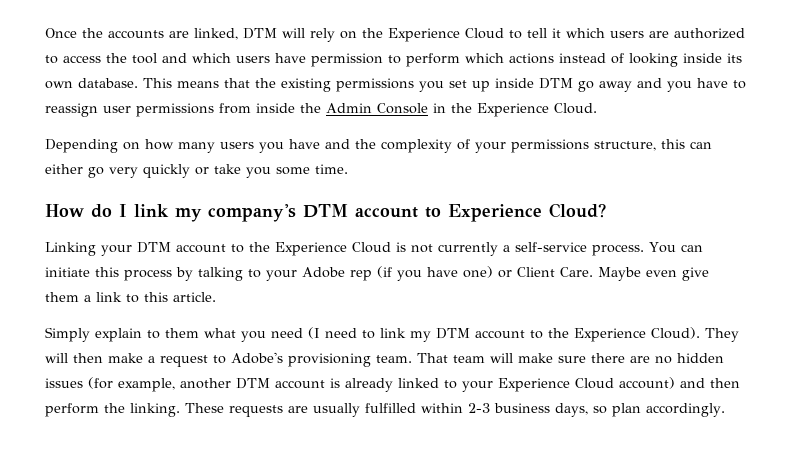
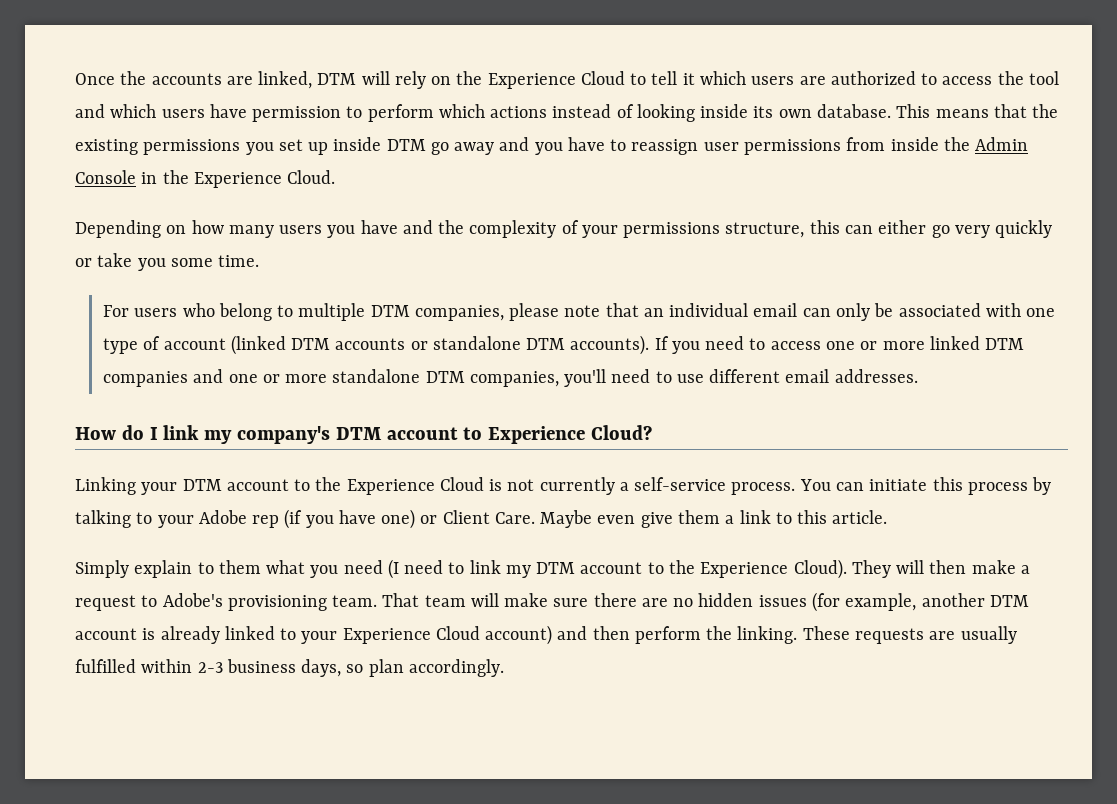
+ For users who belong to multiple DTM companies, please note that an individual email can only be associated with one type of account (linked DTM accounts or standalone DTM accounts). If you need to access one or more linked DTM companies and one or more standalone DTM companies, you'll need to use different email addresses.

